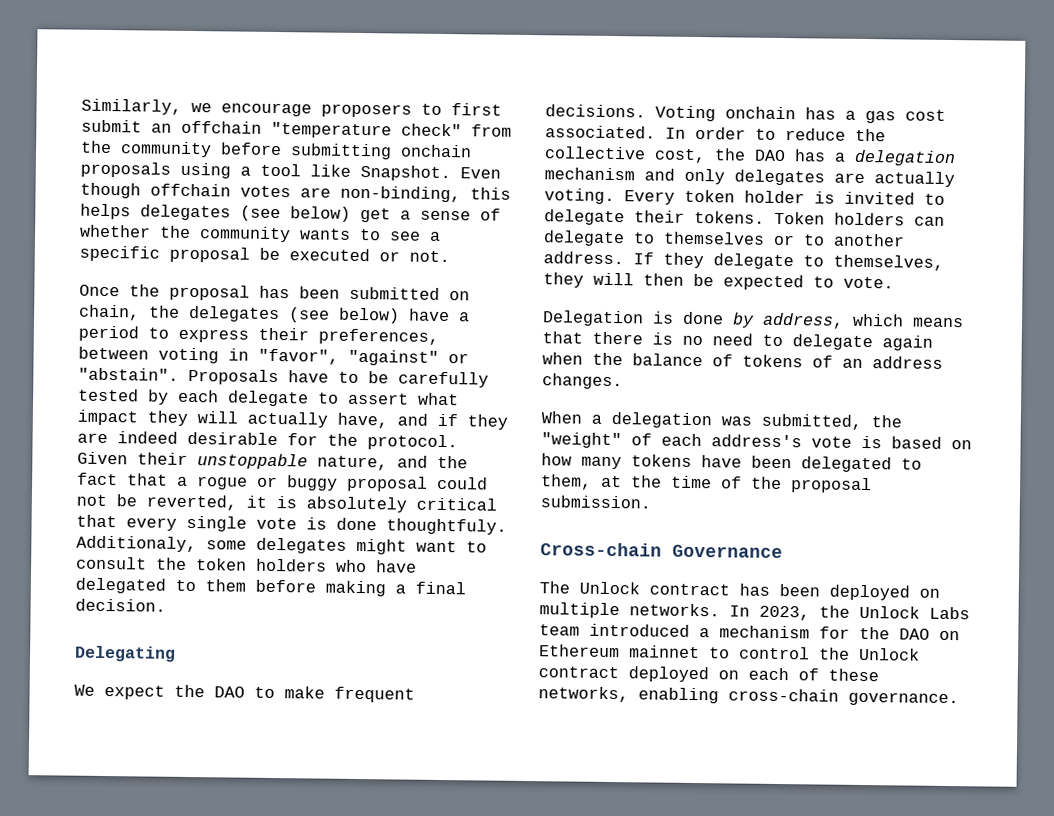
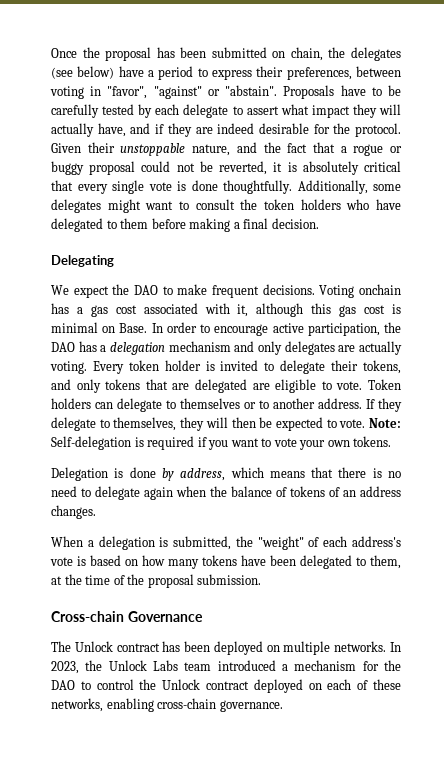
- Similarly, we encourage proposers to first submit an offchain "temperature check" from the community before submitting onchain proposals using a tool like Snapshot. Even though offchain votes are non-binding, this helps delegates (see below) get a sense of whether the community wants to see a specific proposal be executed or not.
- Given their unstoppable nature, and the fact that a rogue or buggy proposal could not be reverted, it is absolutely critical that every single vote is done thoughtfuly. Additionaly, some delegates might want to consult the token holders who have delegated to them before making a final decision.
+ Given their unstoppable nature, and the fact that a rogue or buggy proposal could not be reverted, it is absolutely critical that every single vote is done thoughtfully. Additionally, some delegates might want to consult the token holders who have delegated to them before making a final decision.
- Voting onchain has a gas cost associated. In order to reduce the collective cost, the DAO has a delegation mechanism and only delegates are actually voting.
+ Voting onchain has a gas cost associated with it, although this gas cost is minimal on Base. In order to encourage active participation, the DAO has a delegation mechanism and only delegates are actually voting.
- Every token holder is invited to delegate their tokens.
+ Every token holder is invited to delegate their tokens, and only tokens that are delegated are eligible to vote.
+ Note: Self-delegation is required if you want to vote your own tokens.
- When a delegation was submitted, the "weight" of each address's vote is based on how many tokens have been delegated to them, at the time of the proposal submission.
+ When a delegation is submitted, the "weight" of each address's vote is based on how many tokens have been delegated to them, at the time of the proposal submission.
- In 2023, the Unlock Labs team introduced a mechanism for the DAO on Ethereum mainnet to control the Unlock contract deployed on each of these networks, enabling cross-chain governance.
+ In 2023, the Unlock Labs team introduced a mechanism for the DAO to control the Unlock contract deployed on each of these networks, enabling cross-chain governance.

